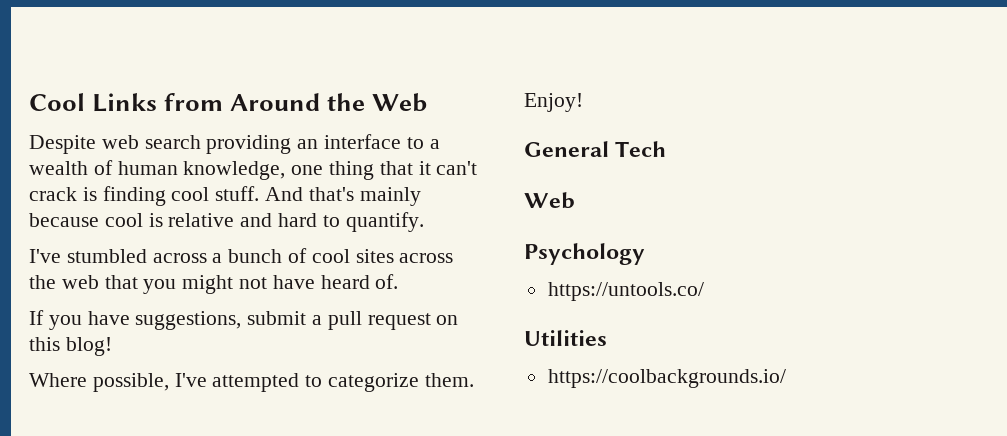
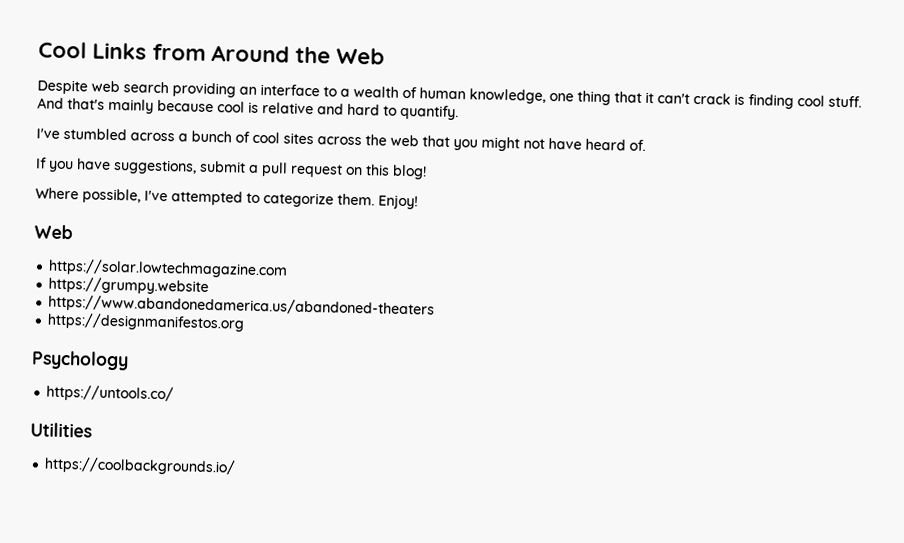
  Enjoy!
- General Tech
  Web
+ https://solar.lowtechmagazine.com
+ https://grumpy.website
+ https://www.abandonedamerica.us/abandoned-theaters
+ https://designmanifestos.org

